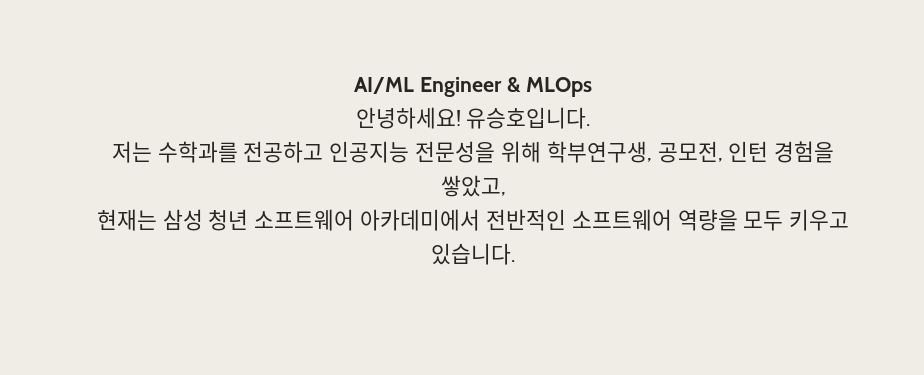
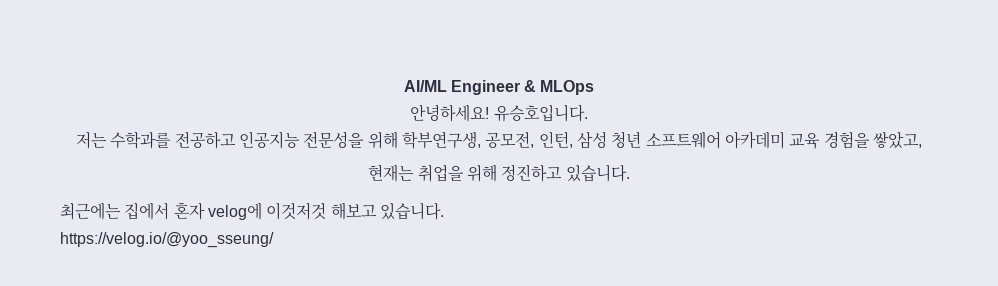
- 저는 수학과를 전공하고 인공지능 전문성을 위해 학부연구생, 공모전, 인턴 경험을 쌓았고,
- 현재는 삼성 청년 소프트웨어 아카데미에서 전반적인 소프트웨어 역량을 모두 키우고 있습니다.
+ 저는 수학과를 전공하고 인공지능 전문성을 위해 학부연구생, 공모전, 인턴, 삼성 청년 소프트웨어 아카데미 교육 경험을 쌓았고,
+ 현재는 취업을 위해 정진하고 있습니다.
+ 최근에는 집에서 혼자 velog에 이것저것 해보고 있습니다.
+ https://velog.io/@yoo_sseung/

